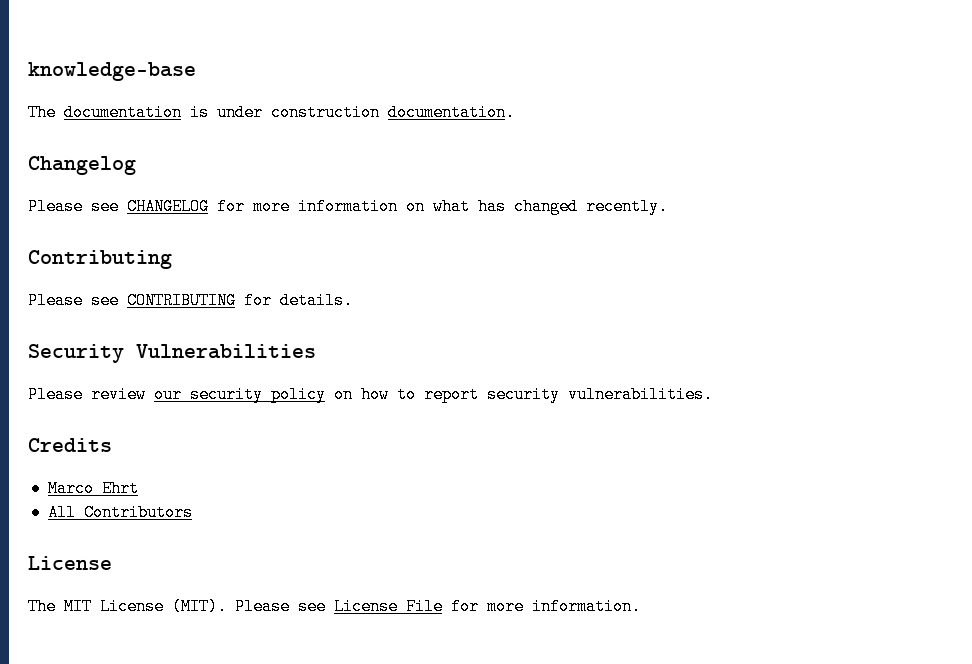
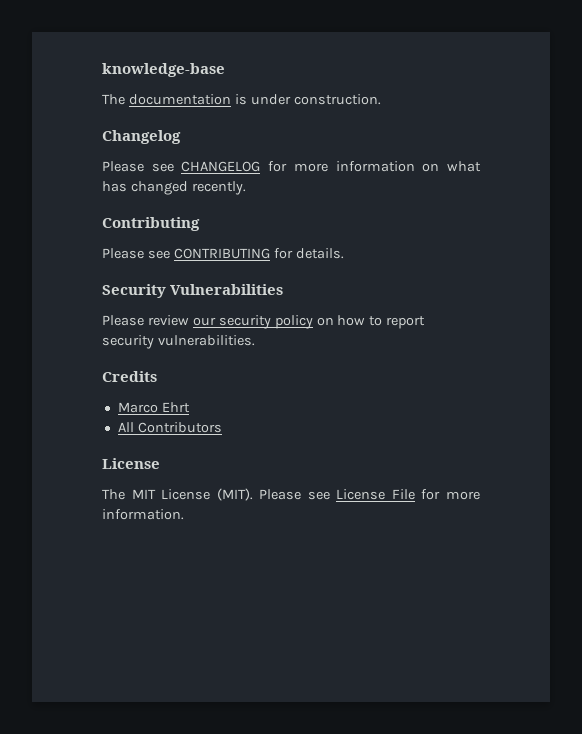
- The documentation is under construction documentation.
+ The documentation is under construction.

